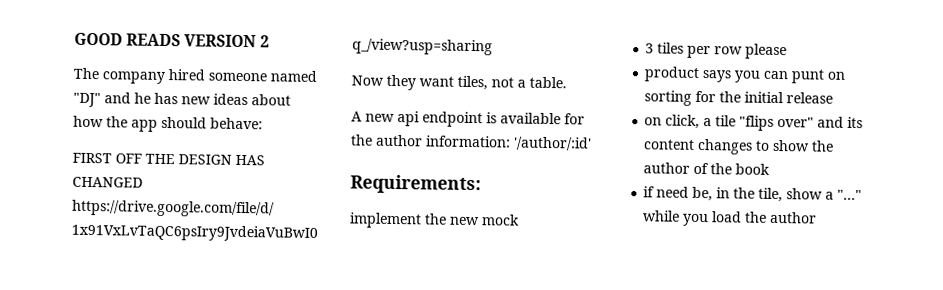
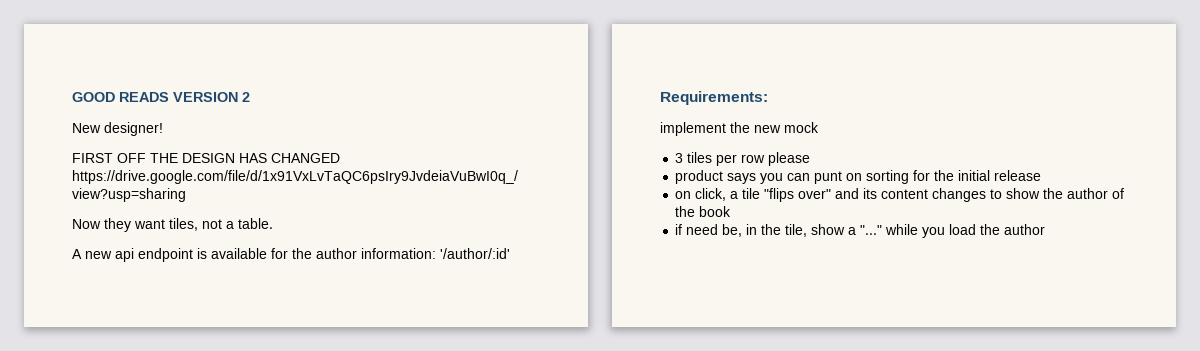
- The company hired someone named "DJ" and he has new ideas about how the app should behave:
+ New designer!

